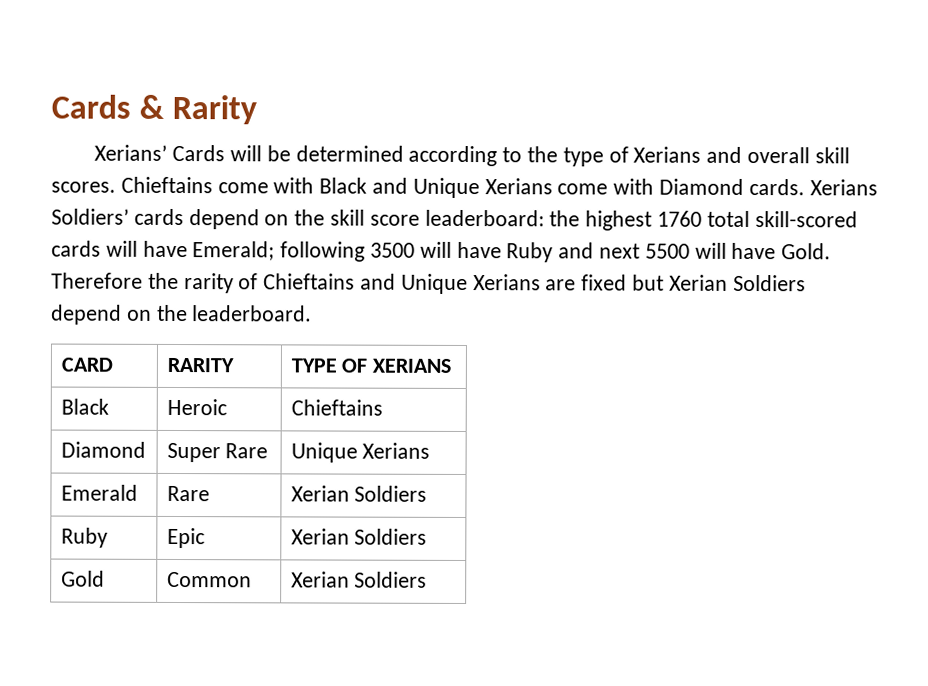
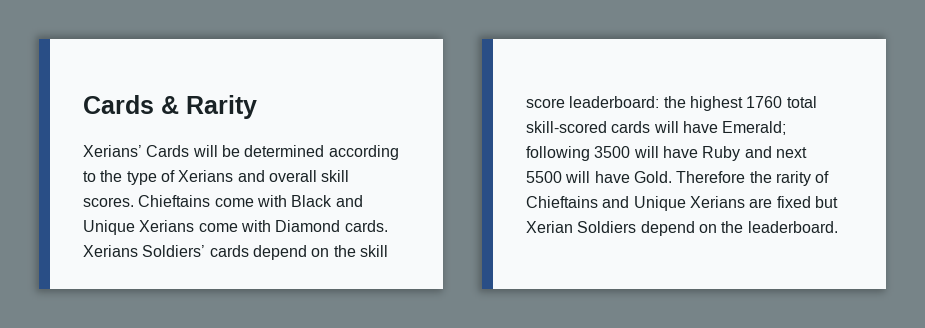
- CARD | RARITY | TYPE OF XERIANS
- Black | Heroic | Chieftains
- Diamond | Super Rare | Unique Xerians
- Emerald | Rare | Xerian Soldiers
- Ruby | Epic | Xerian Soldiers
- Gold | Common | Xerian Soldiers

